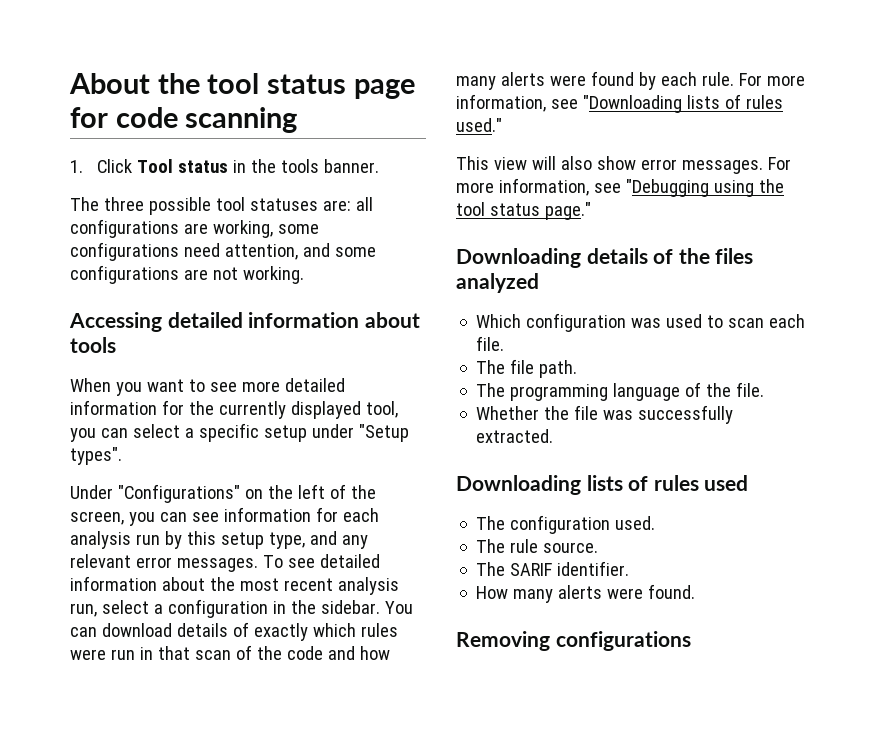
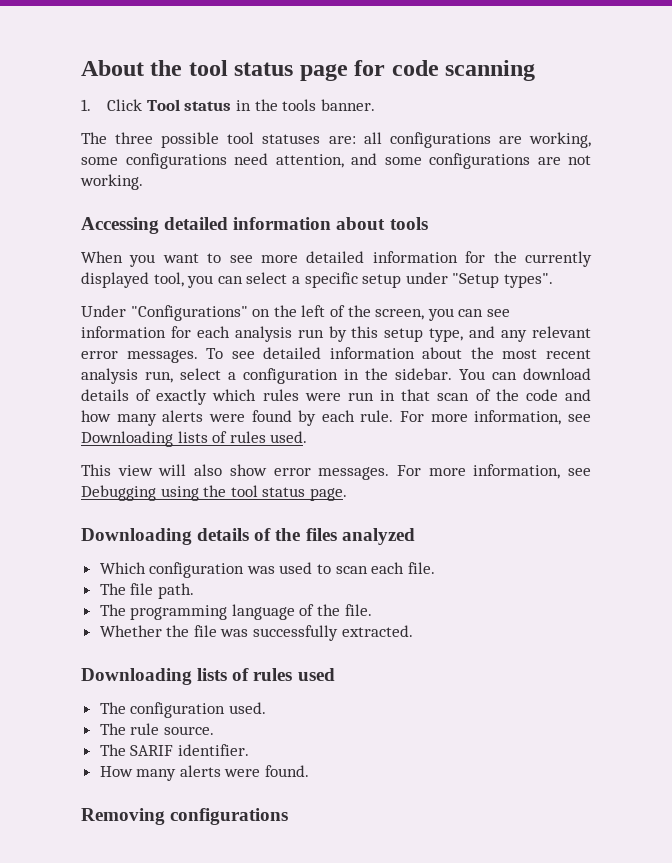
- For more information, see "Downloading lists of rules used."
+ For more information, see Downloading lists of rules used.
- For more information, see "Debugging using the tool status page."
+ For more information, see Debugging using the tool status page.

